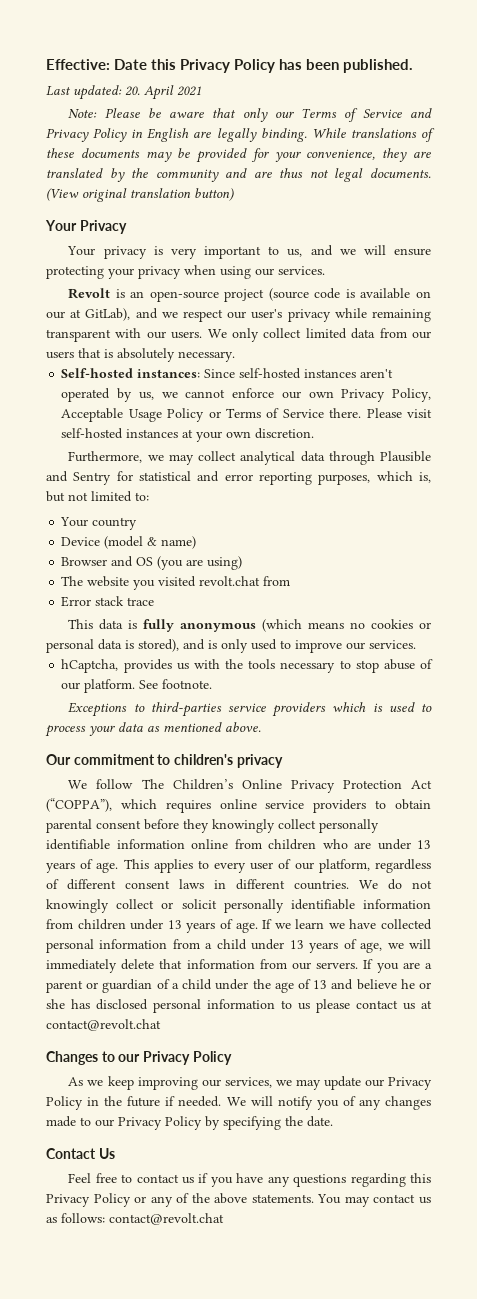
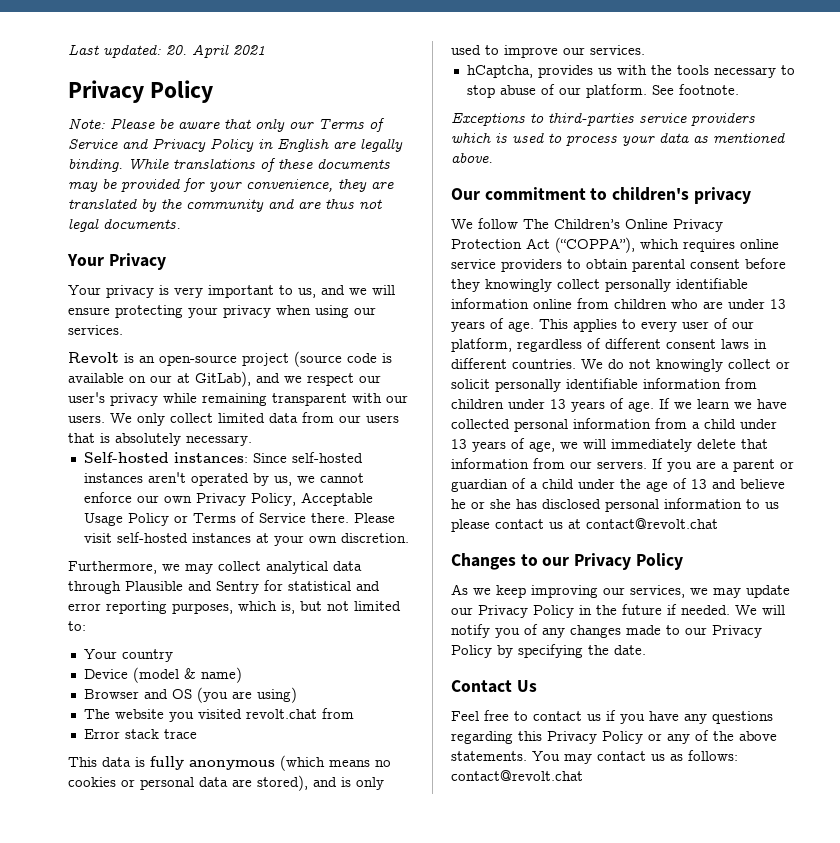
- Effective: Date this Privacy Policy has been published.
  Last updated: 20. April 2021
+ Privacy Policy
- (View original translation button)
- This data is fully anonymous (which means no cookies or personal data is stored), and is only used to improve our services.
+ This data is fully anonymous (which means no cookies or personal data are stored), and is only used to improve our services.

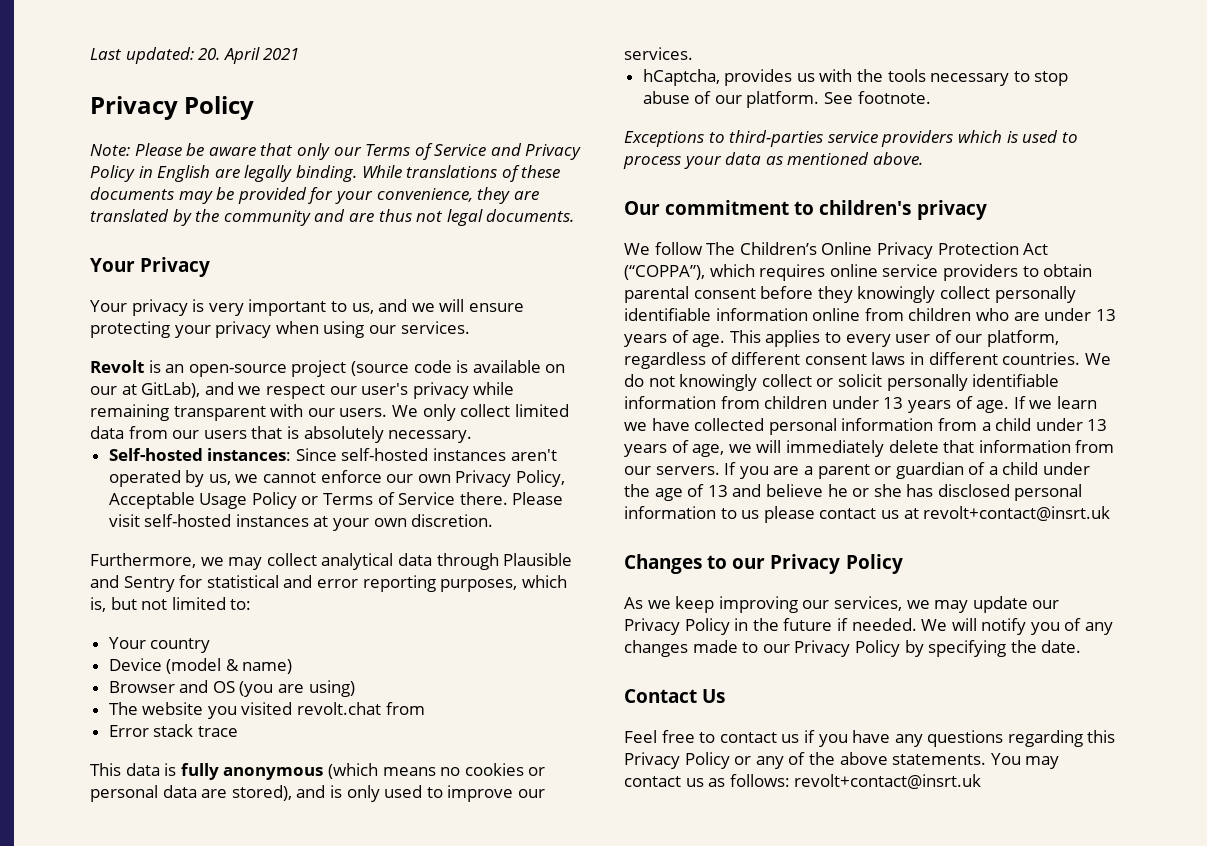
- If you are a parent or guardian of a child under the age of 13 and believe he or she has disclosed personal information to us please contact us at contact@revolt.chat
+ If you are a parent or guardian of a child under the age of 13 and believe he or she has disclosed personal information to us please contact us at revolt+contact@insrt.uk
- You may contact us as follows: contact@revolt.chat
+ You may contact us as follows: revolt+contact@insrt.uk

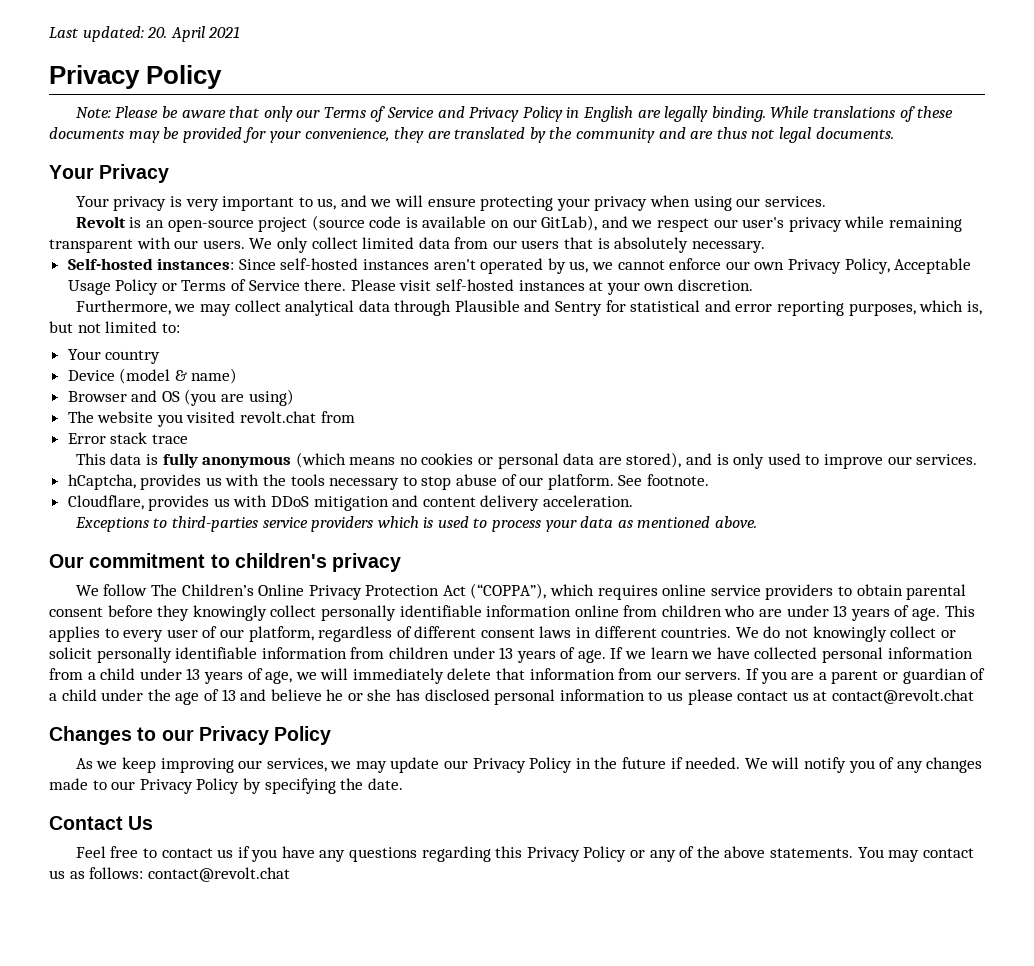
- Revolt is an open-source project (source code is available on our at GitLab), and we respect our user's privacy while remaining transparent with our users.
+ Revolt is an open-source project (source code is available on our GitLab), and we respect our user's privacy while remaining transparent with our users.
+ Cloudflare, provides us with DDoS mitigation and content delivery acceleration.
- If you are a parent or guardian of a child under the age of 13 and believe he or she has disclosed personal information to us please contact us at revolt+contact@insrt.uk
+ If you are a parent or guardian of a child under the age of 13 and believe he or she has disclosed personal information to us please contact us at contact@revolt.chat
- You may contact us as follows: revolt+contact@insrt.uk
+ You may contact us as follows: contact@revolt.chat

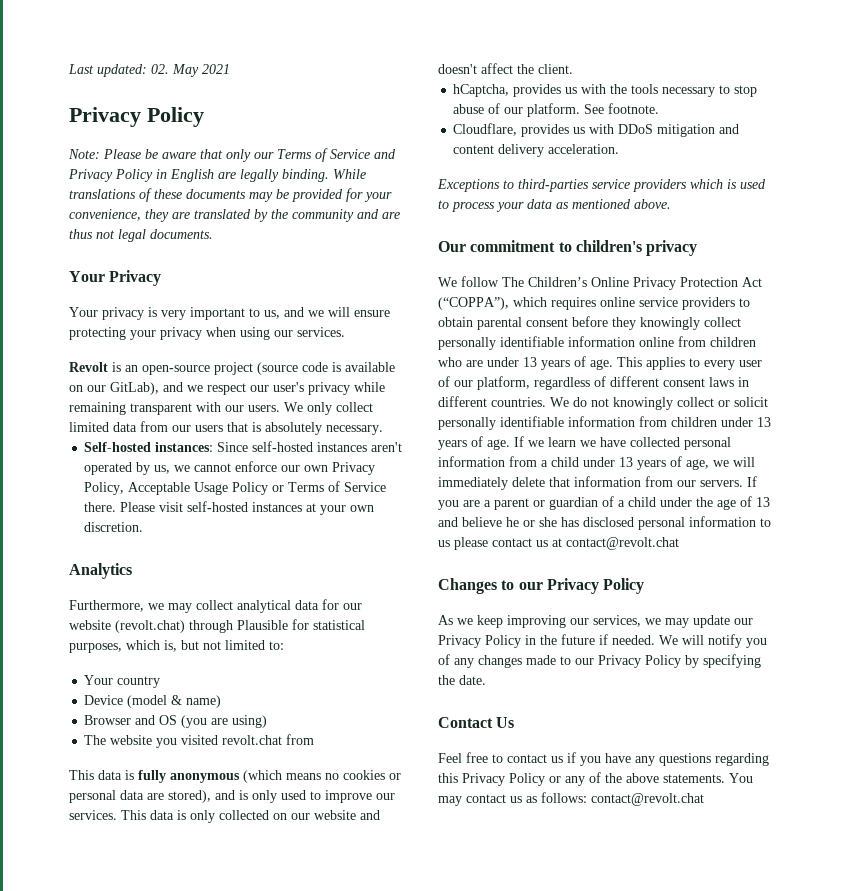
- Last updated: 20. April 2021
+ Last updated: 02. May 2021
+ Analytics
- Furthermore, we may collect analytical data through Plausible and Sentry for statistical and error reporting purposes, which is, but not limited to:
+ Furthermore, we may collect analytical data for our website (revolt.chat) through Plausible for statistical purposes, which is, but not limited to:
- Error stack trace
+ This data is only collected on our website and doesn't affect the client.

